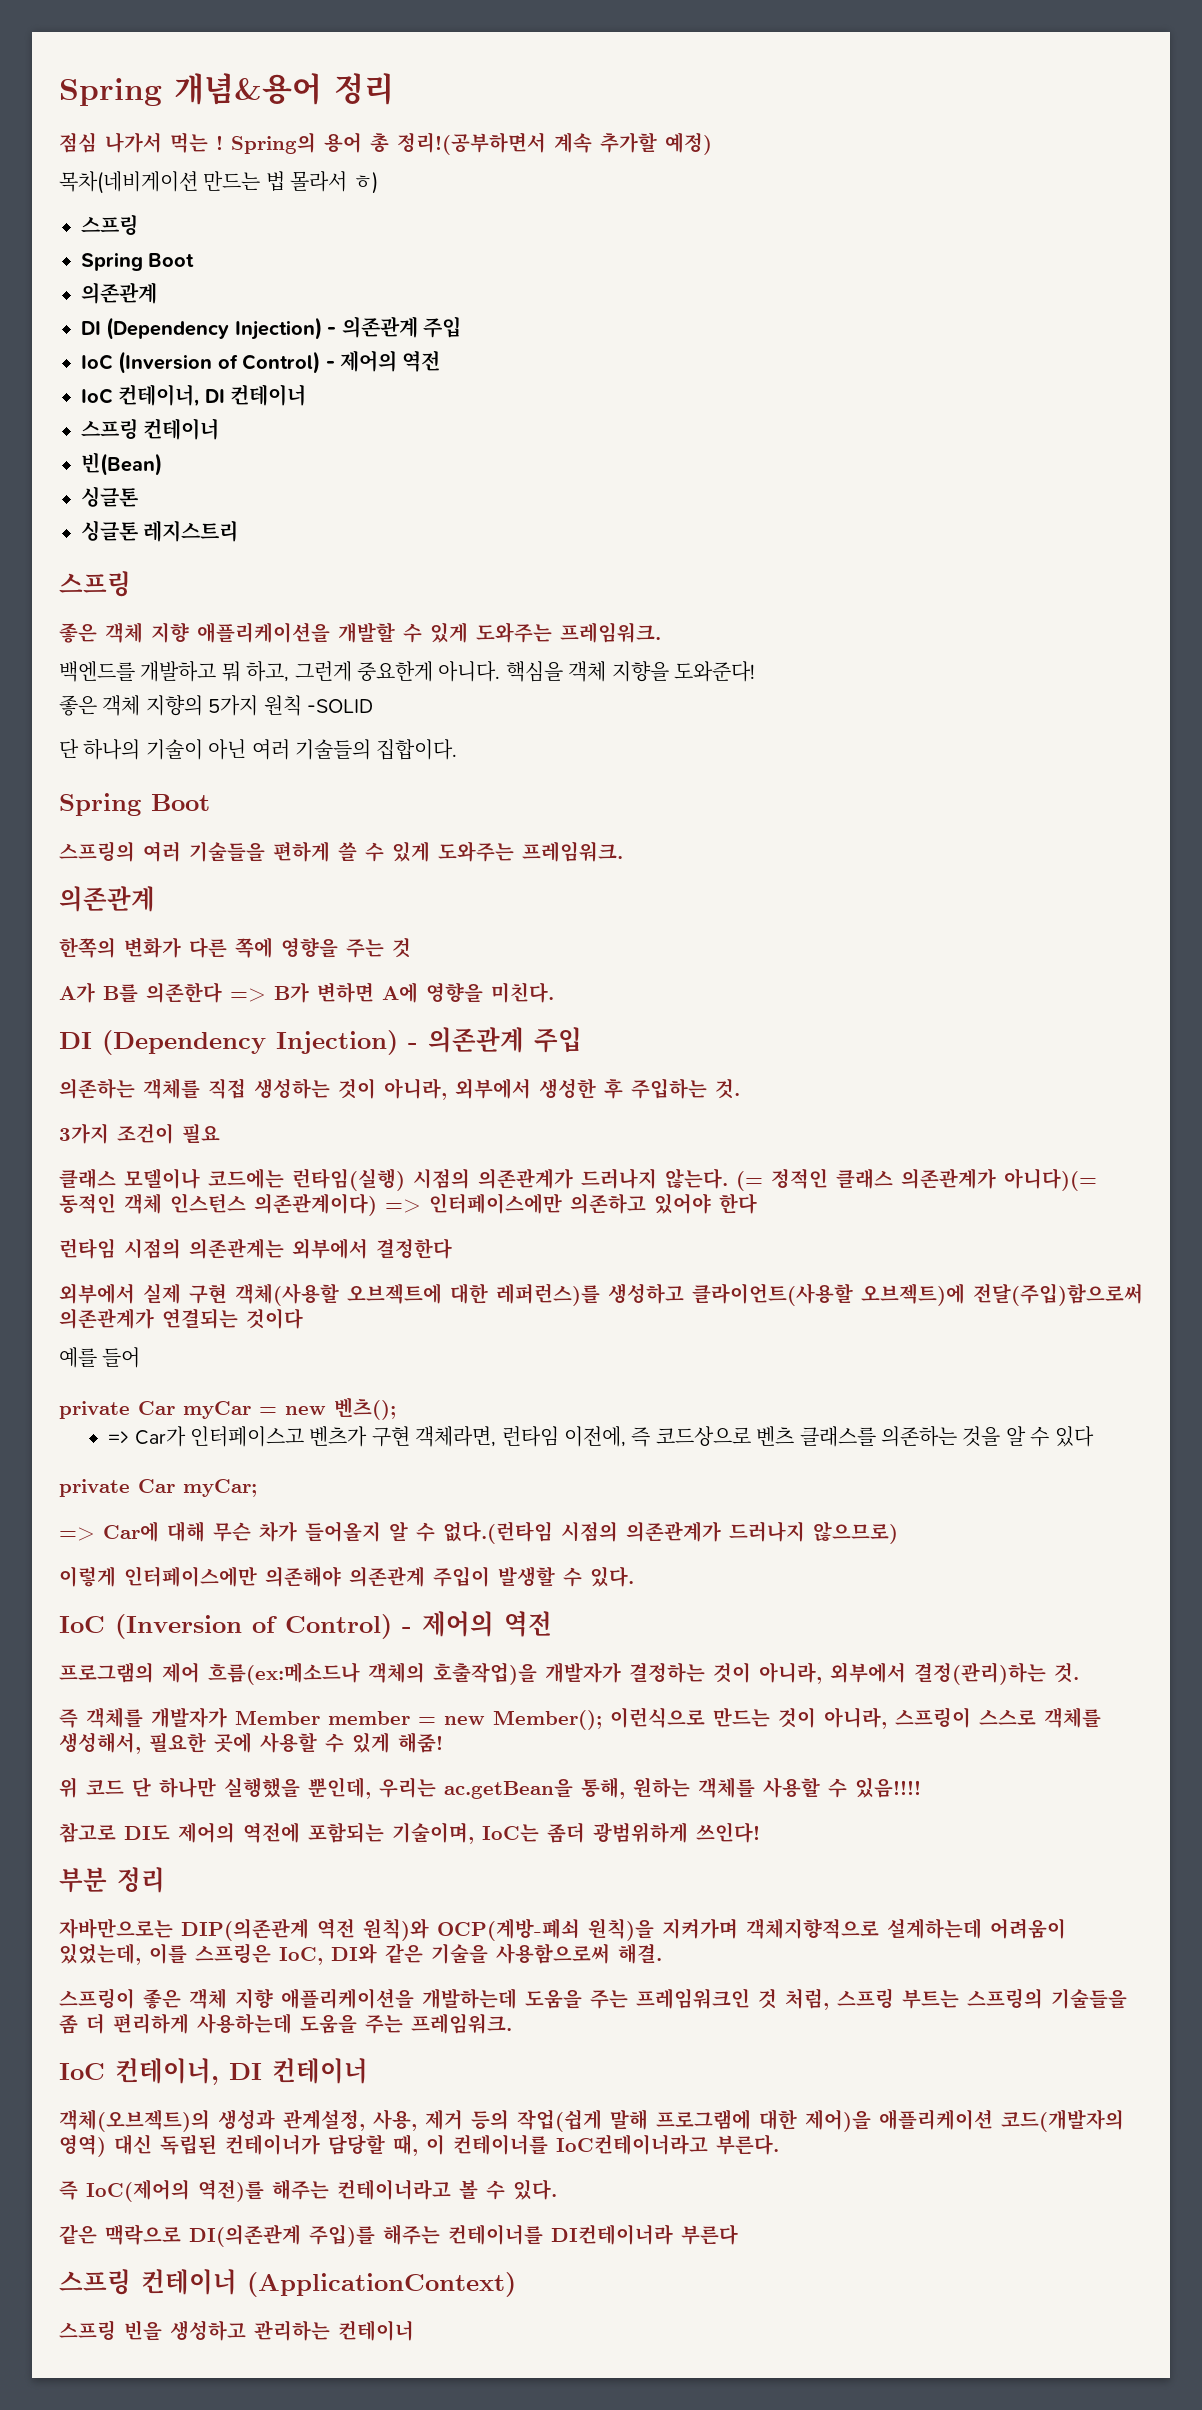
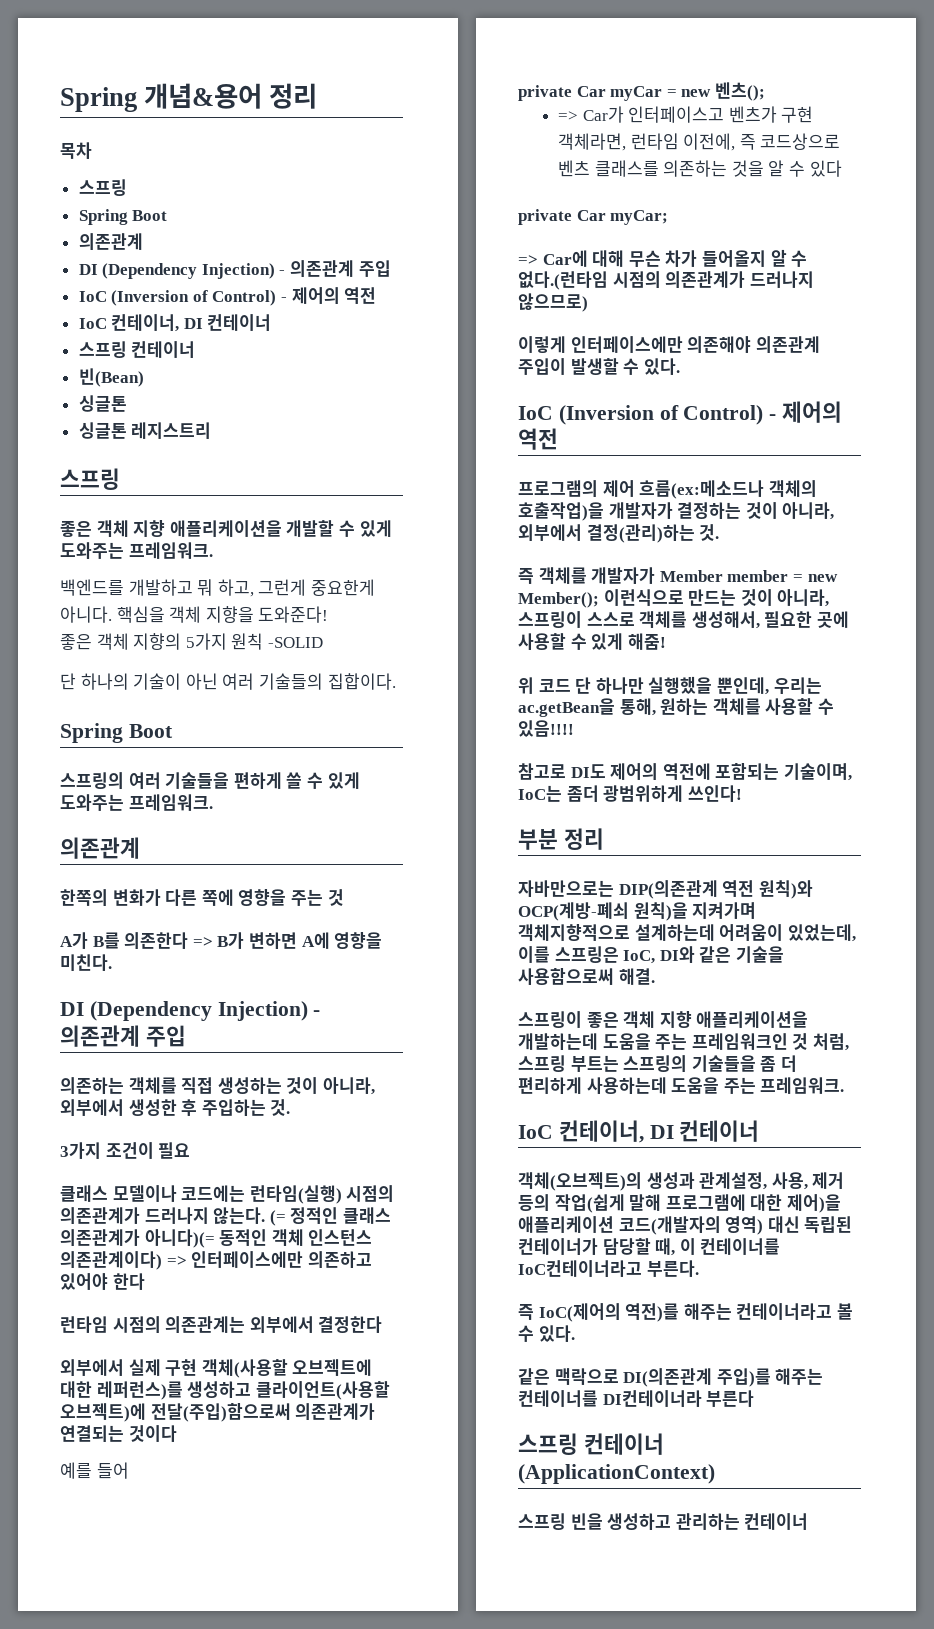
- 점심 나가서 먹는 ! Spring의 용어 총 정리!(공부하면서 계속 추가할 예정)
- 목차(네비게이션 만드는 법 몰라서 ㅎ)
+ 목차

